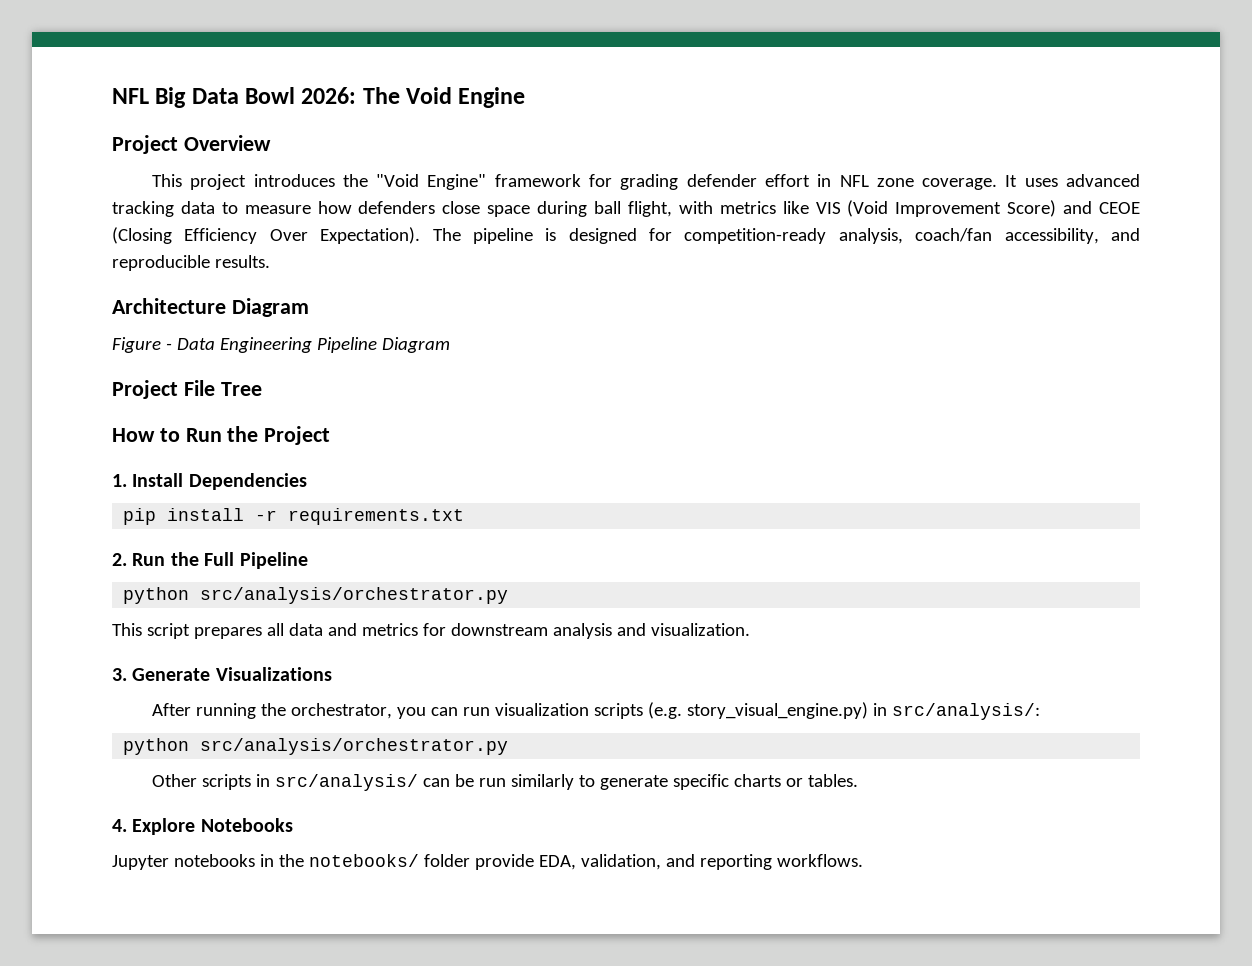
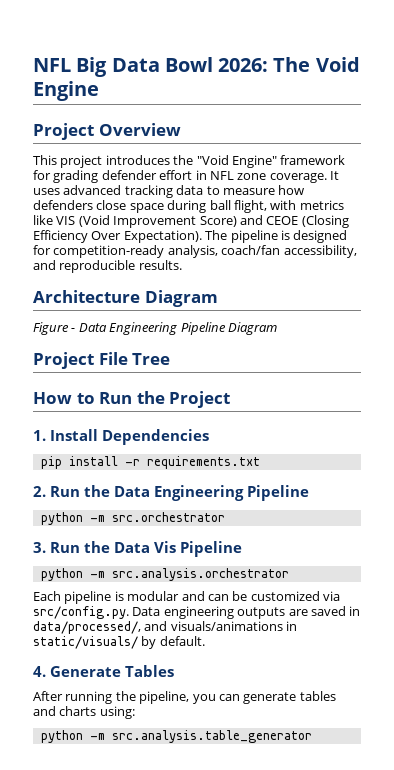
- 2. Run the Full Pipeline
- python src/analysis/orchestrator.py
- This script prepares all data and metrics for downstream analysis and visualization.
- 3. Generate Visualizations
+ 2. Run the Data Engineering Pipeline
+ python -m src.orchestrator
+ 3. Run the Data Vis Pipeline
+ python -m src.analysis.orchestrator
+ Each pipeline is modular and can be customized via src/config.py. Data engineering outputs are saved in data/processed/, and visuals/animations in static/visuals/ by default.
+ 4. Generate Tables
- After running the orchestrator, you can run visualization scripts (e.g. story_visual_engine.py) in src/analysis/:
- python src/analysis/orchestrator.py
- Other scripts in src/analysis/ can be run similarly to generate specific charts or tables.
- 4. Explore Notebooks
- Jupyter notebooks in the notebooks/ folder provide EDA, validation, and reporting workflows.
+ After running the pipeline, you can generate tables and charts using:
+ python -m src.analysis.table_generator

